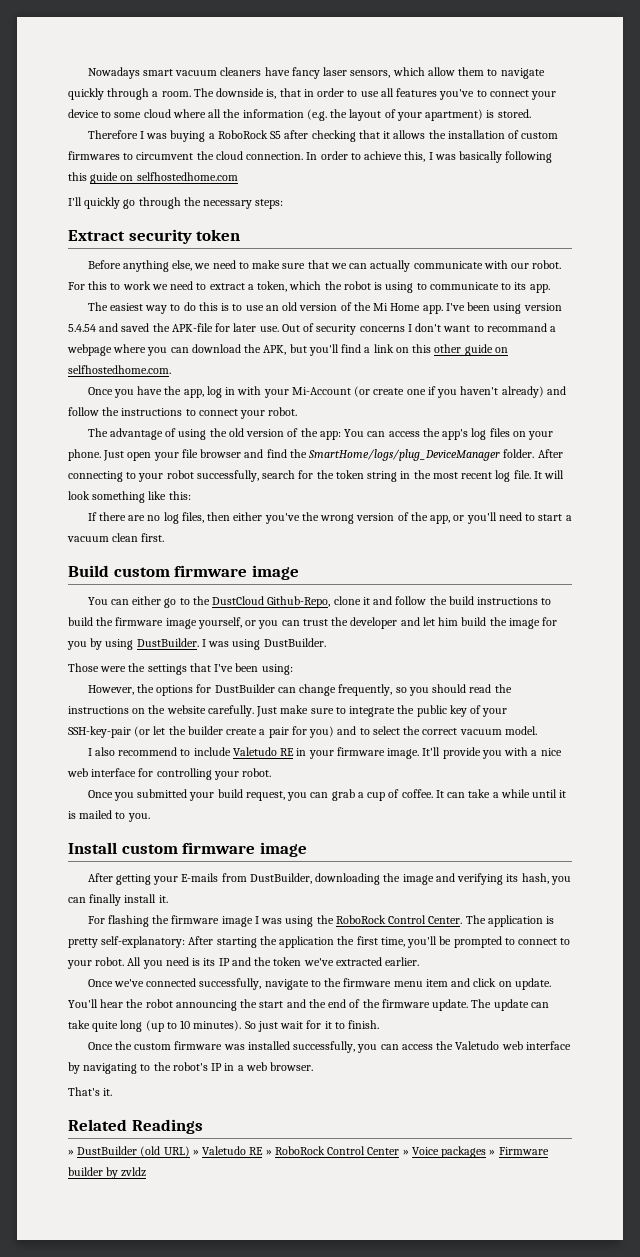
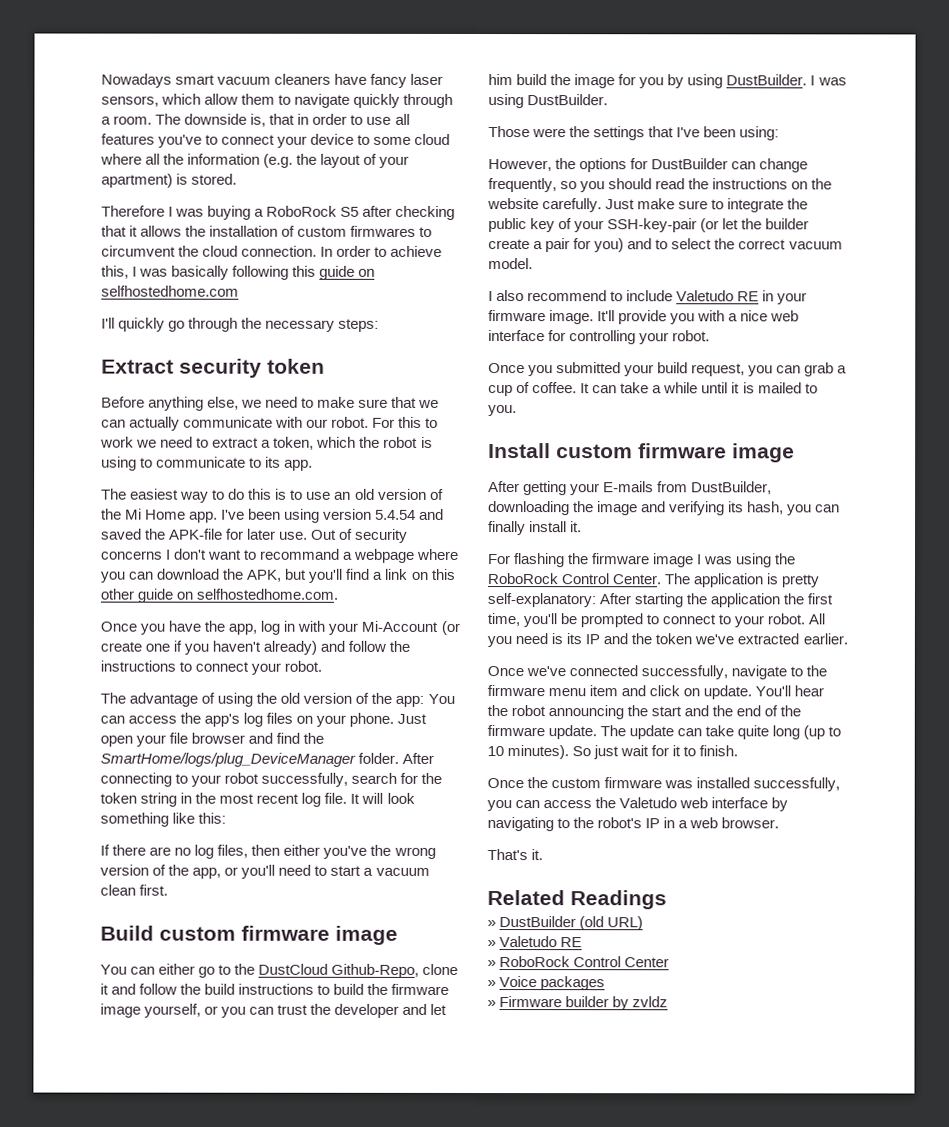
- » DustBuilder (old URL) » Valetudo RE » RoboRock Control Center » Voice packages » Firmware builder by zvldz
+ » DustBuilder (old URL)
+ » Valetudo RE
+ » RoboRock Control Center
+ » Voice packages
+ » Firmware builder by zvldz

